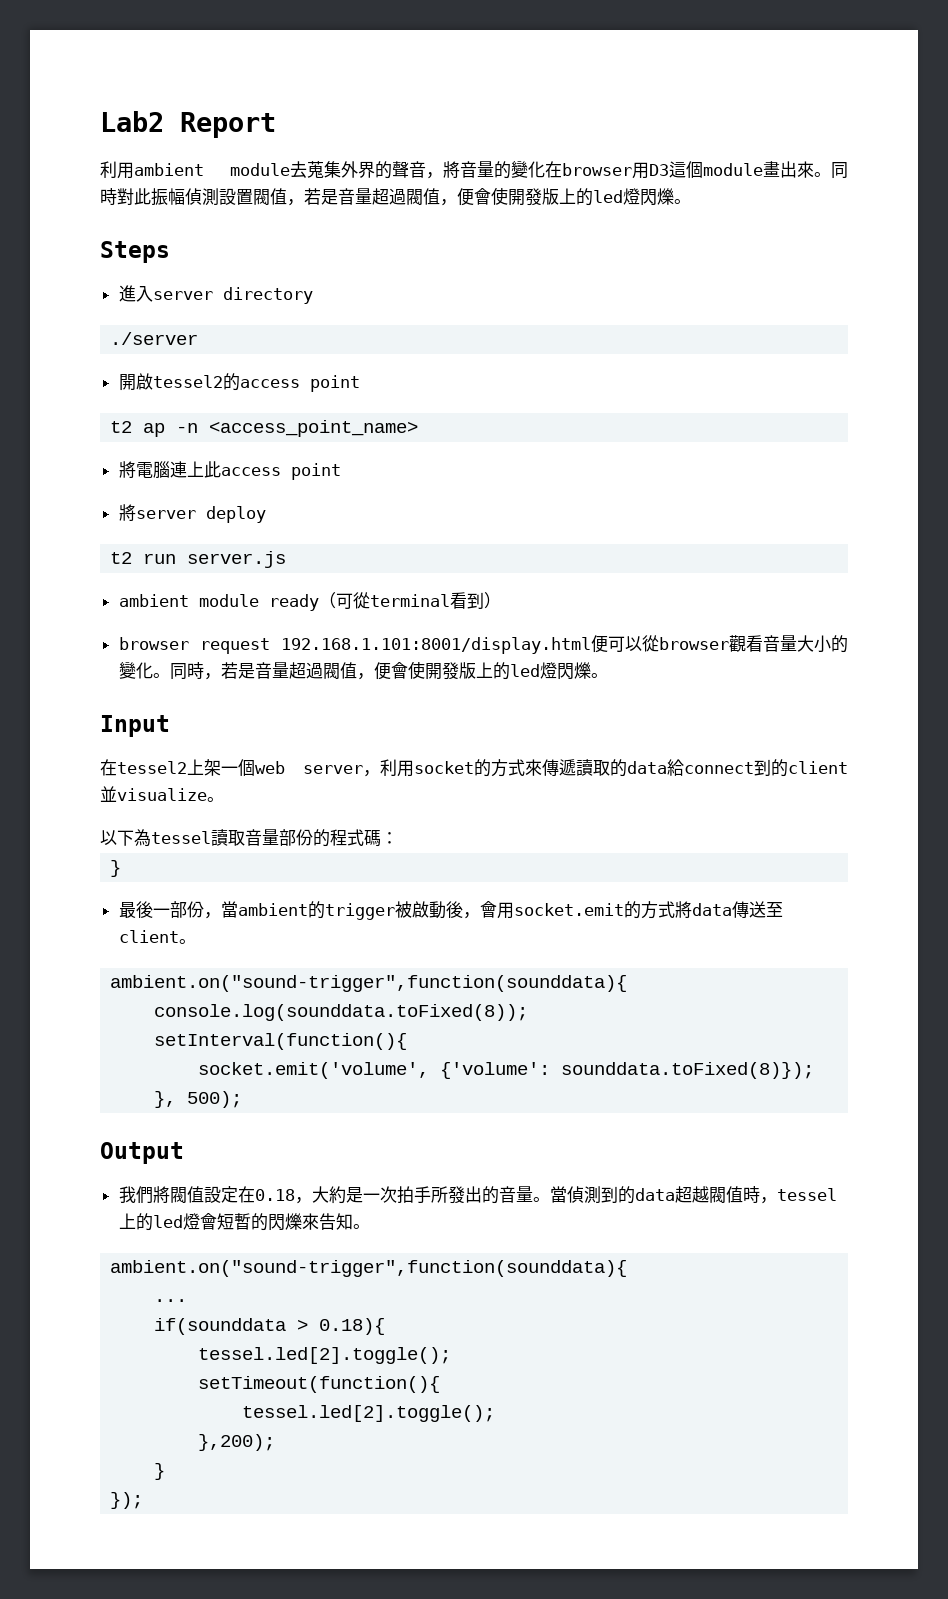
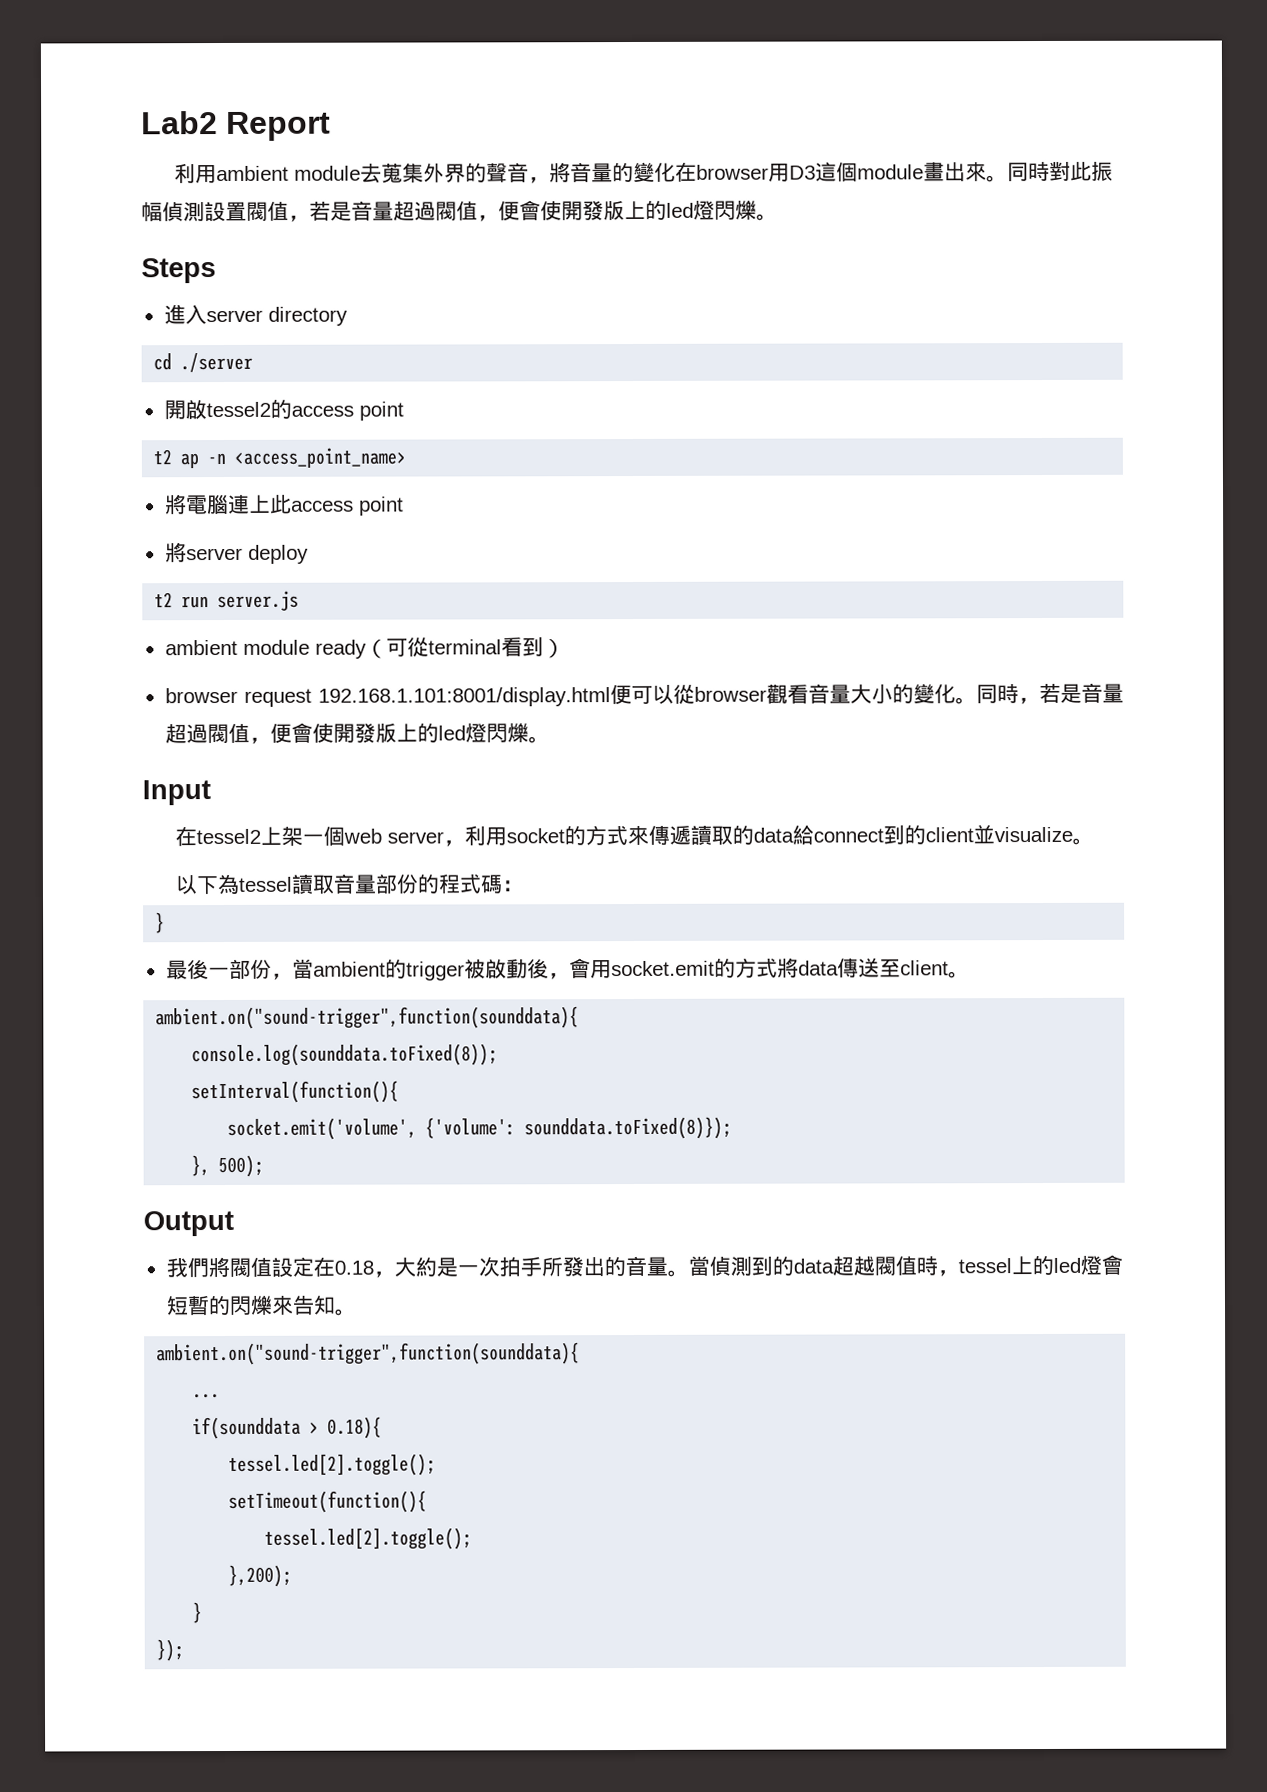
- ./server
+ cd ./server

